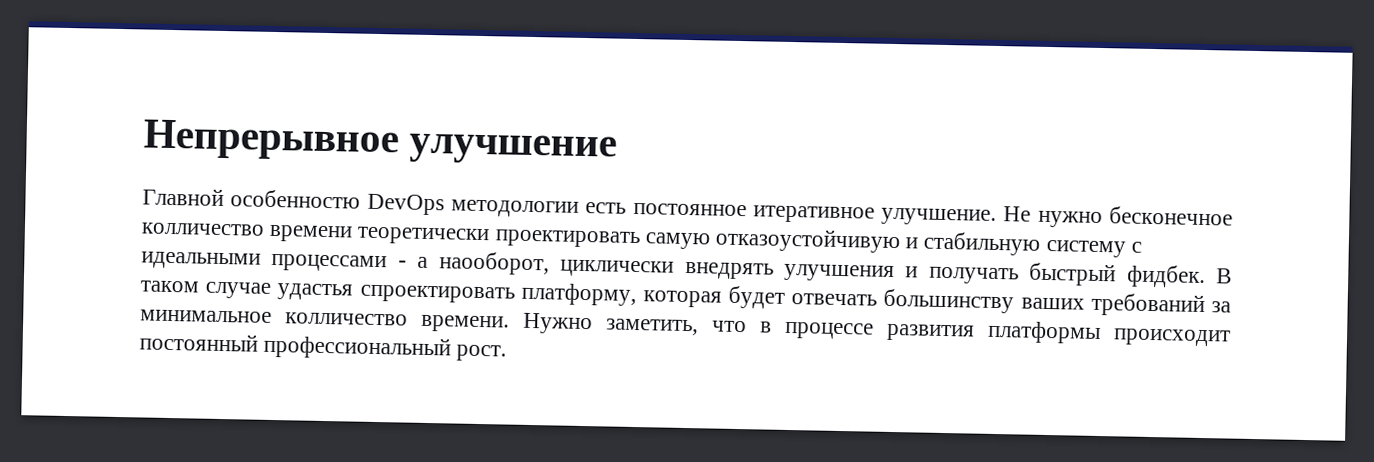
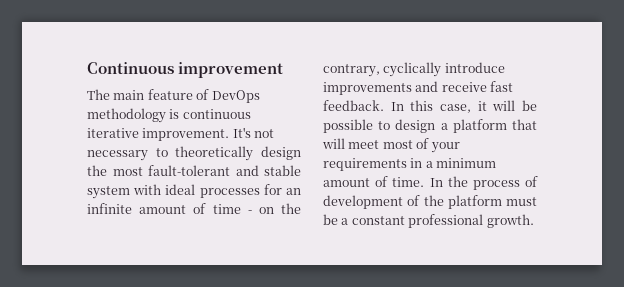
- Непрерывное улучшение
- Главной особенностю DevOps методологии есть постоянное итеративное улучшение. Не нужно бесконечное колличество времени теоретически проектировать самую отказоустойчивую и стабильную систему с идеальными процессами - а наооборот, циклически внедрять улучшения и получать быстрый фидбек. В таком случае удастья спроектировать платформу, которая будет отвечать большинству ваших требований за минимальное колличество времени. Нужно заметить, что в процессе развития платформы происходит постоянный профессиональный рост.
+ Continuous improvement
+ The main feature of DevOps methodology is continuous iterative improvement. It's not necessary to theoretically design the most fault-tolerant and stable system with ideal processes for an infinite amount of time - on the contrary, cyclically introduce improvements and receive fast feedback. In this case, it will be possible to design a platform that will meet most of your requirements in a minimum amount of time. In the process of development of the platform must be a constant professional growth.

